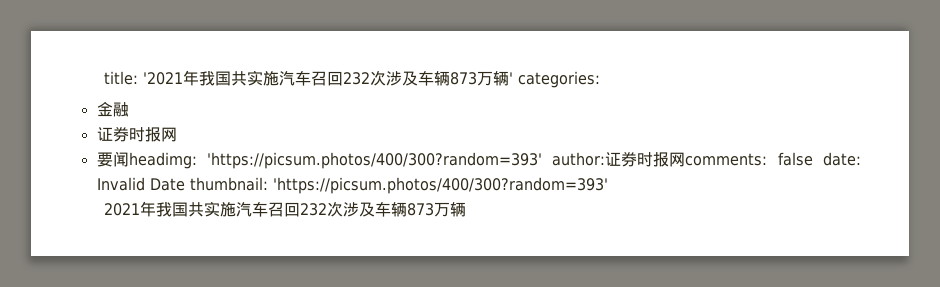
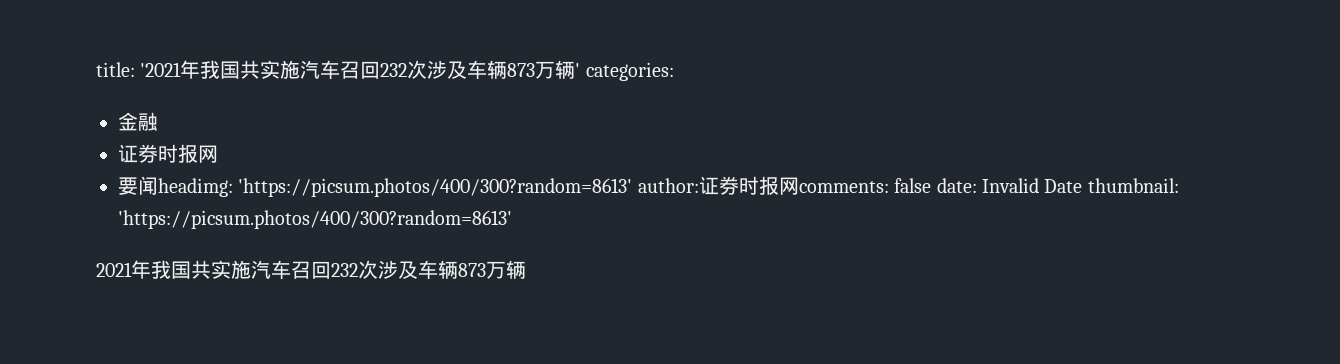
- 要闻headimg: 'https://picsum.photos/400/300?random=393' author:证券时报网comments: false date: Invalid Date thumbnail: 'https://picsum.photos/400/300?random=393'
+ 要闻headimg: 'https://picsum.photos/400/300?random=8613' author:证券时报网comments: false date: Invalid Date thumbnail: 'https://picsum.photos/400/300?random=8613'

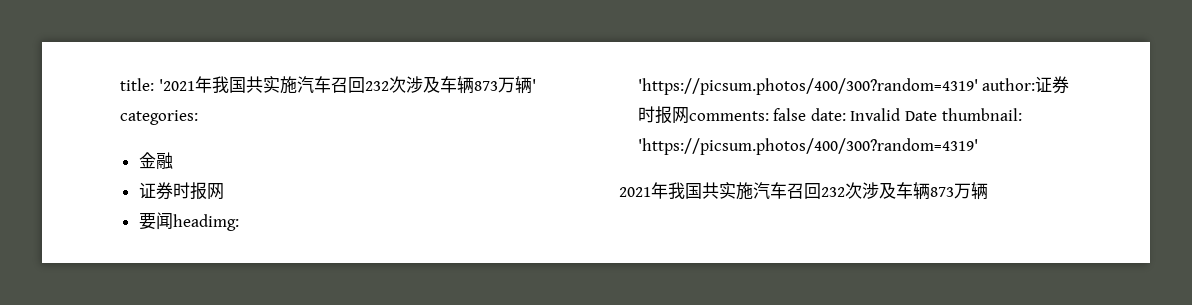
- 要闻headimg: 'https://picsum.photos/400/300?random=8613' author:证券时报网comments: false date: Invalid Date thumbnail: 'https://picsum.photos/400/300?random=8613'
+ 要闻headimg: 'https://picsum.photos/400/300?random=4319' author:证券时报网comments: false date: Invalid Date thumbnail: 'https://picsum.photos/400/300?random=4319'

